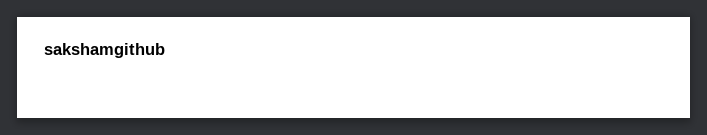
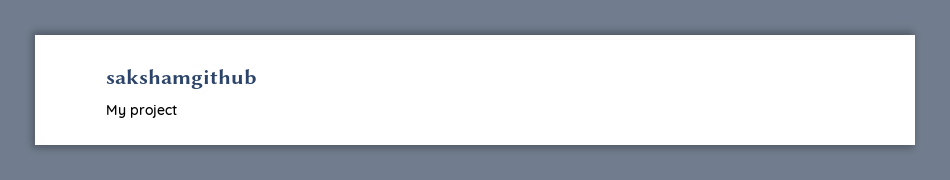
+ My project

